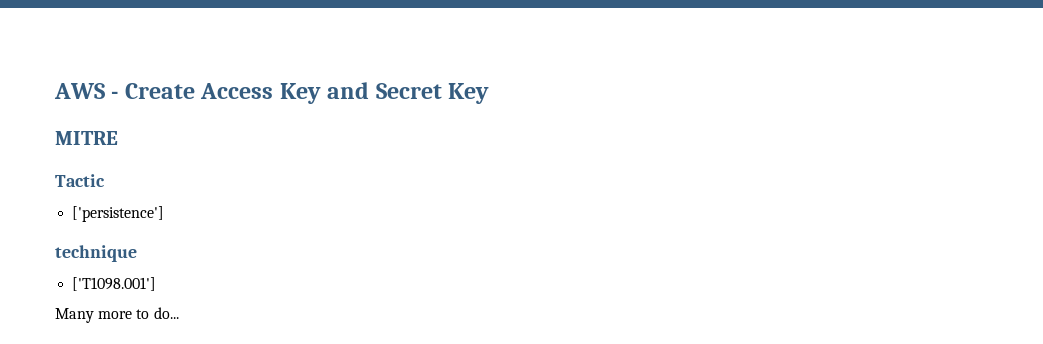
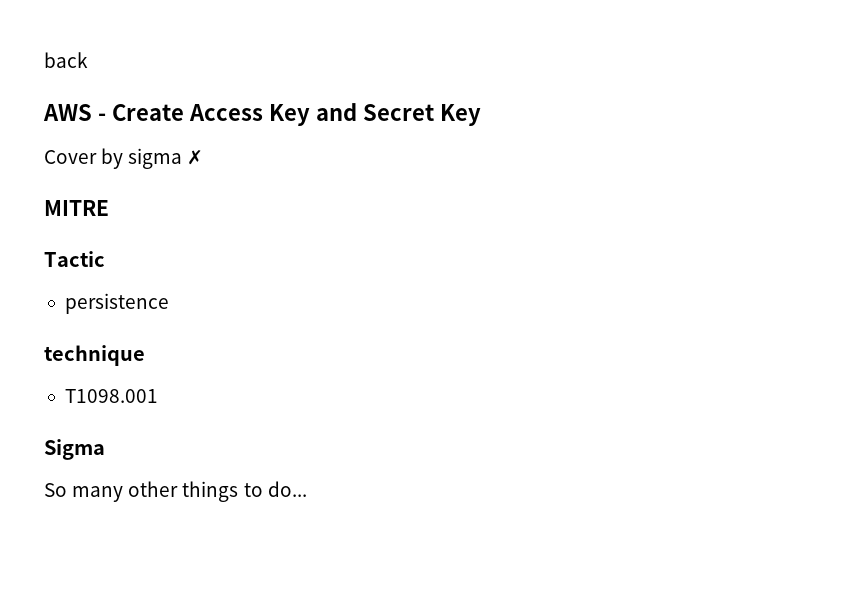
+ back
+ Cover by sigma ✗
- ['persistence']
+ persistence
- ['T1098.001']
- Many more to do...
+ T1098.001
+ Sigma
+ So many other things to do...

